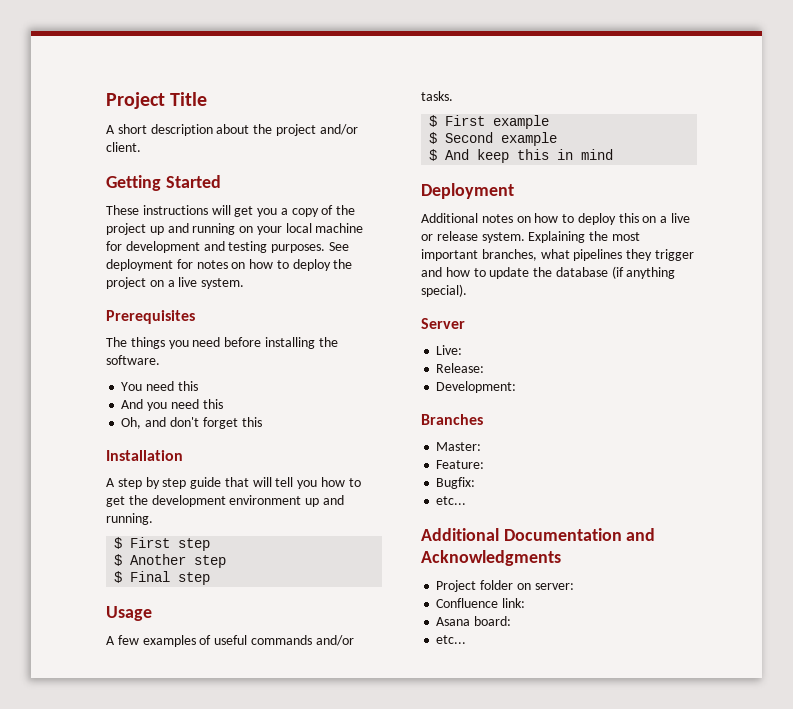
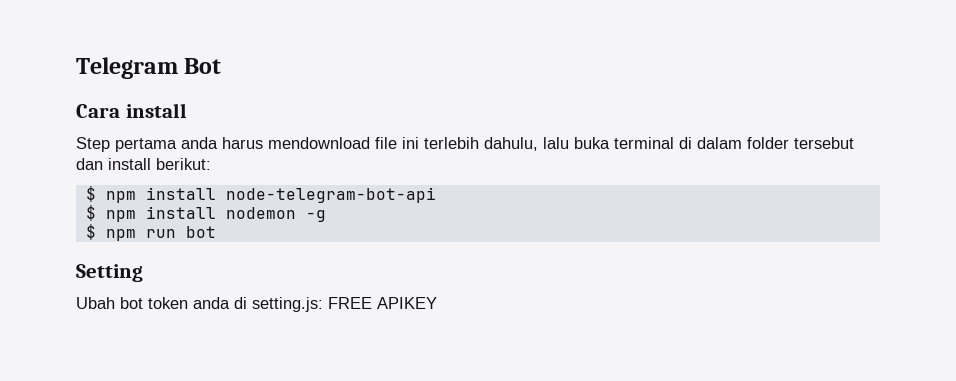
- Project Title
- A short description about the project and/or client.
- Getting Started
- These instructions will get you a copy of the project up and running on your local machine for development and testing purposes. See deployment for notes on how to deploy the project on a live system.
- Prerequisites
- The things you need before installing the software.
- You need this
- And you need this
- Oh, and don't forget this
- Installation
- A step by step guide that will tell you how to get the development environment up and running.
- $ First step
- $ Another step
- $ Final step
- Usage
- A few examples of useful commands and/or tasks.
- $ First example
- $ Second example
- $ And keep this in mind
- Deployment
- Additional notes on how to deploy this on a live or release system. Explaining the most important branches, what pipelines they trigger and how to update the database (if anything special).
- Server
- Live:
- Release:
- Development:
- Branches
- Master:
- Feature:
- Bugfix:
- etc...
- Additional Documentation and Acknowledgments
- Project folder on server:
- Confluence link:
- Asana board:
- etc...
+ Telegram Bot
+ Cara install
+ Step pertama anda harus mendownload file ini terlebih dahulu, lalu buka terminal di dalam folder tersebut dan install berikut:
+ $ npm install node-telegram-bot-api
+ $ npm install nodemon -g
+ $ npm run bot
+ Setting
+ Ubah bot token anda di setting.js: FREE APIKEY

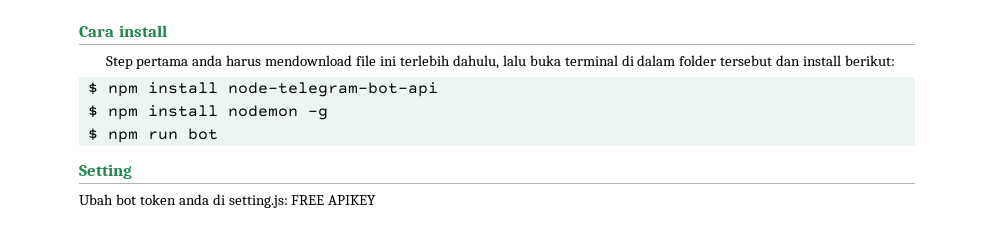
- Telegram Bot

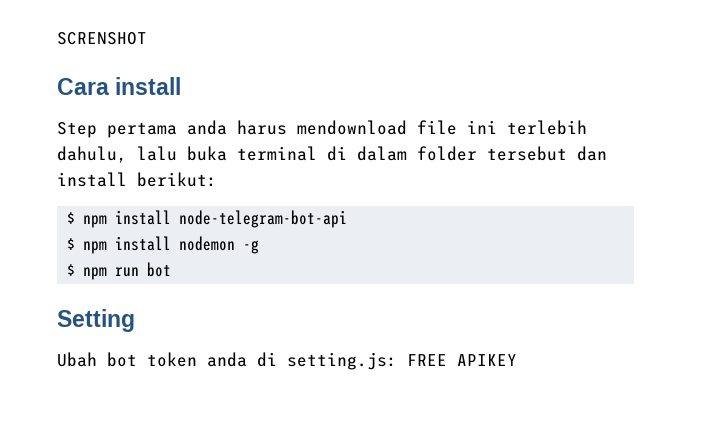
+ SCRENSHOT

